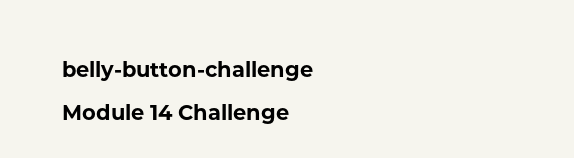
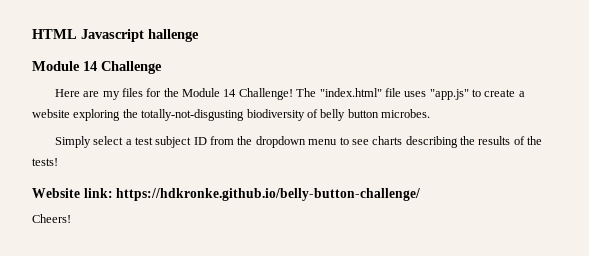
- belly-button-challenge
+ HTML Javascript hallenge
+ Here are my files for the Module 14 Challenge! The "index.html" file uses "app.js" to create a website exploring the totally-not-disgusting biodiversity of belly button microbes.
+ Simply select a test subject ID from the dropdown menu to see charts describing the results of the tests!
+ Website link: https://hdkronke.github.io/belly-button-challenge/
+ Cheers!

